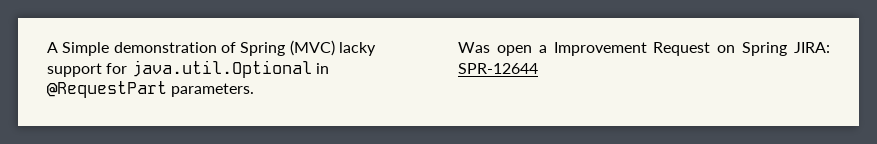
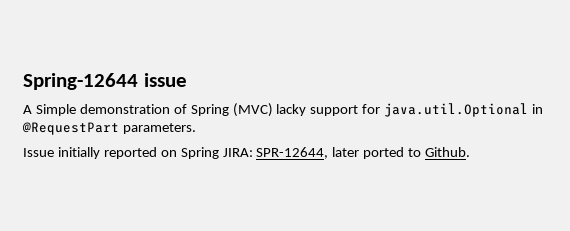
+ Spring-12644 issue
- Was open a Improvement Request on Spring JIRA: SPR-12644
+ Issue initially reported on Spring JIRA: SPR-12644, later ported to Github.

